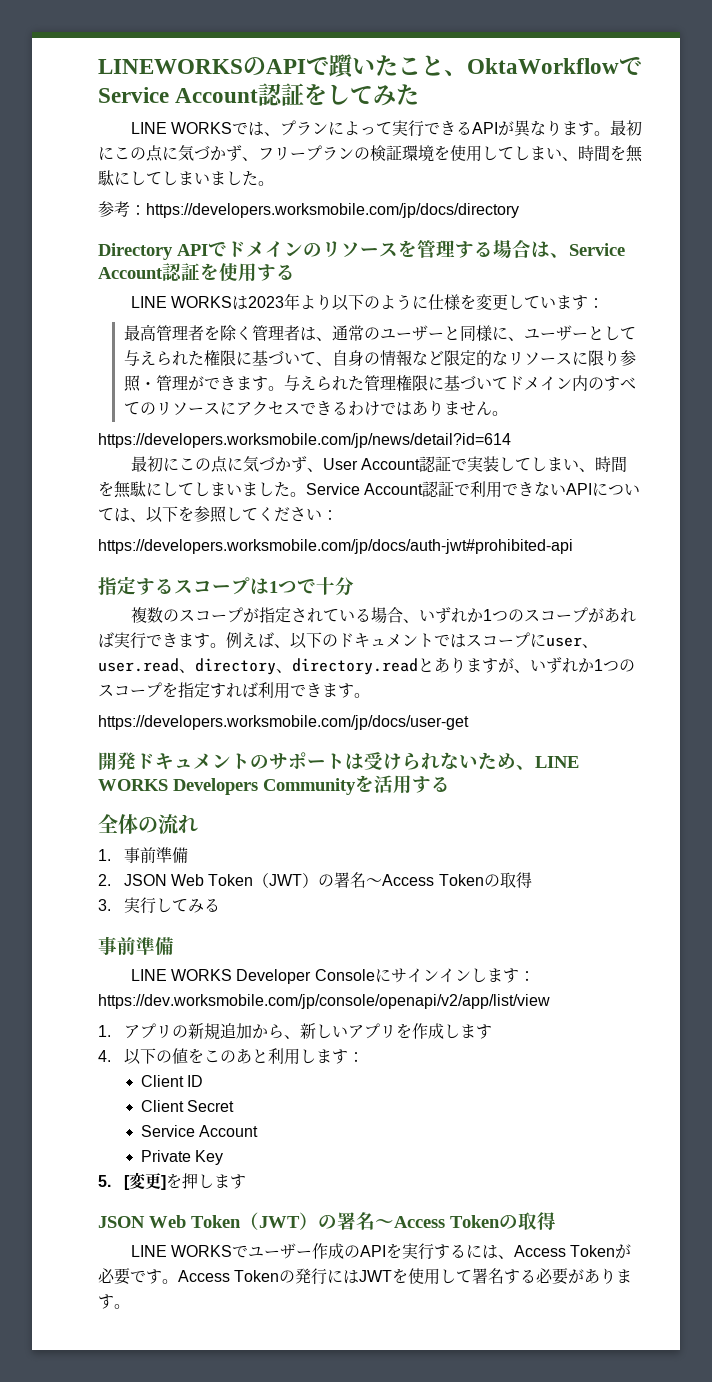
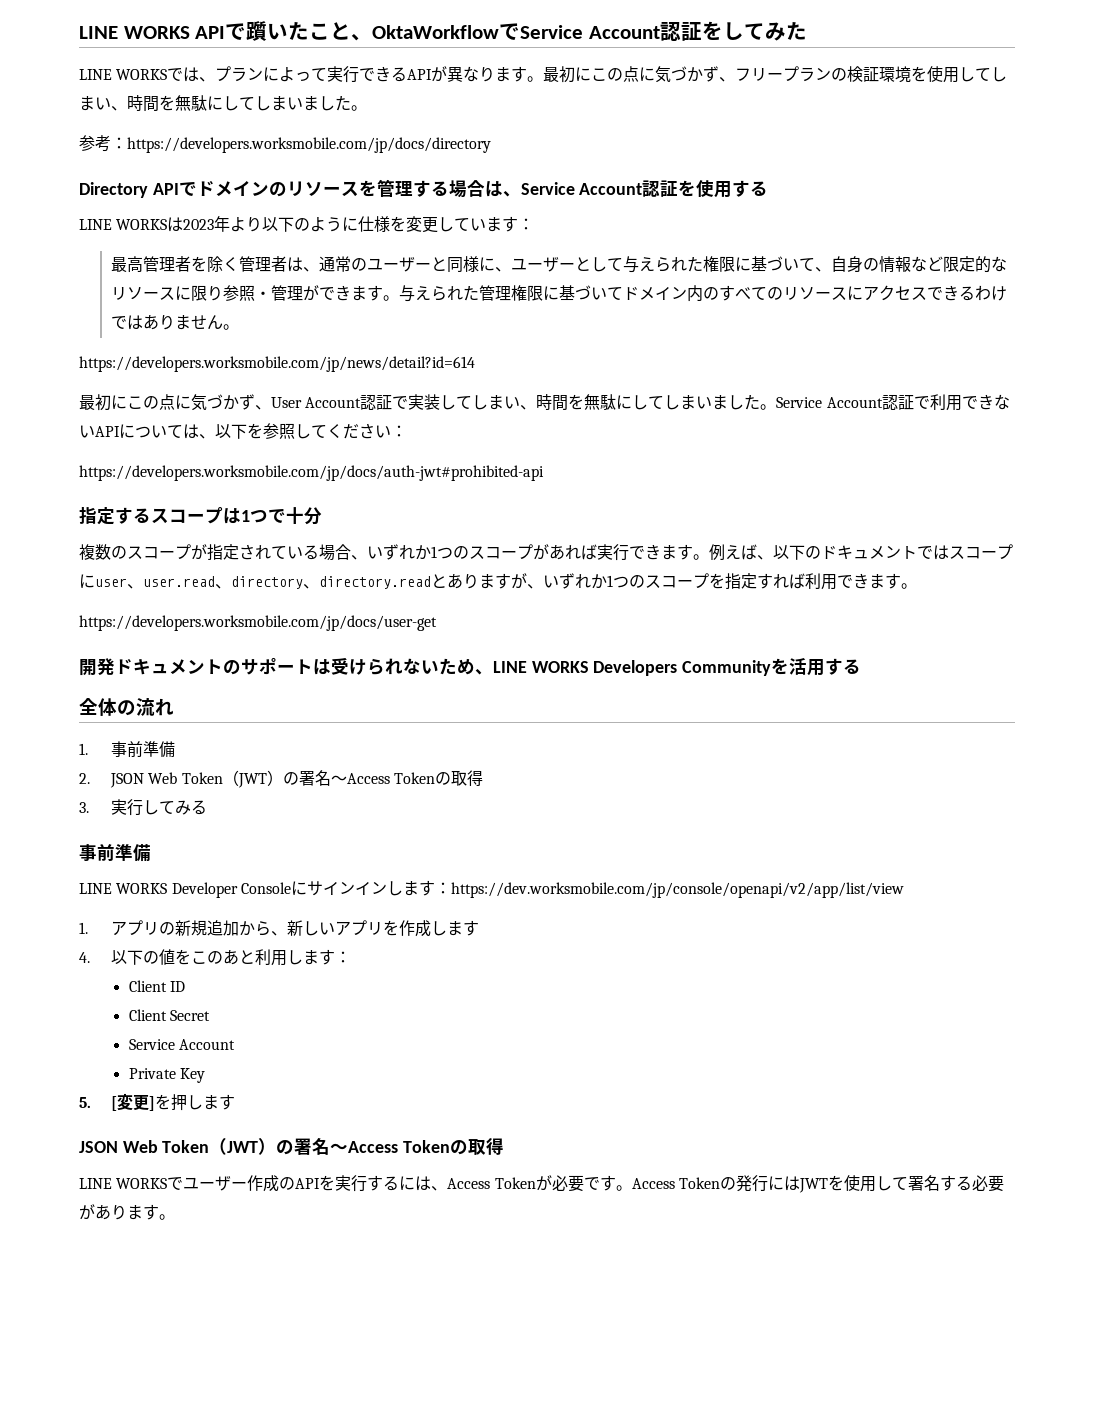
- LINEWORKSのAPIで躓いたこと、OktaWorkflowでService Account認証をしてみた
+ LINE WORKS APIで躓いたこと、OktaWorkflowでService Account認証をしてみた

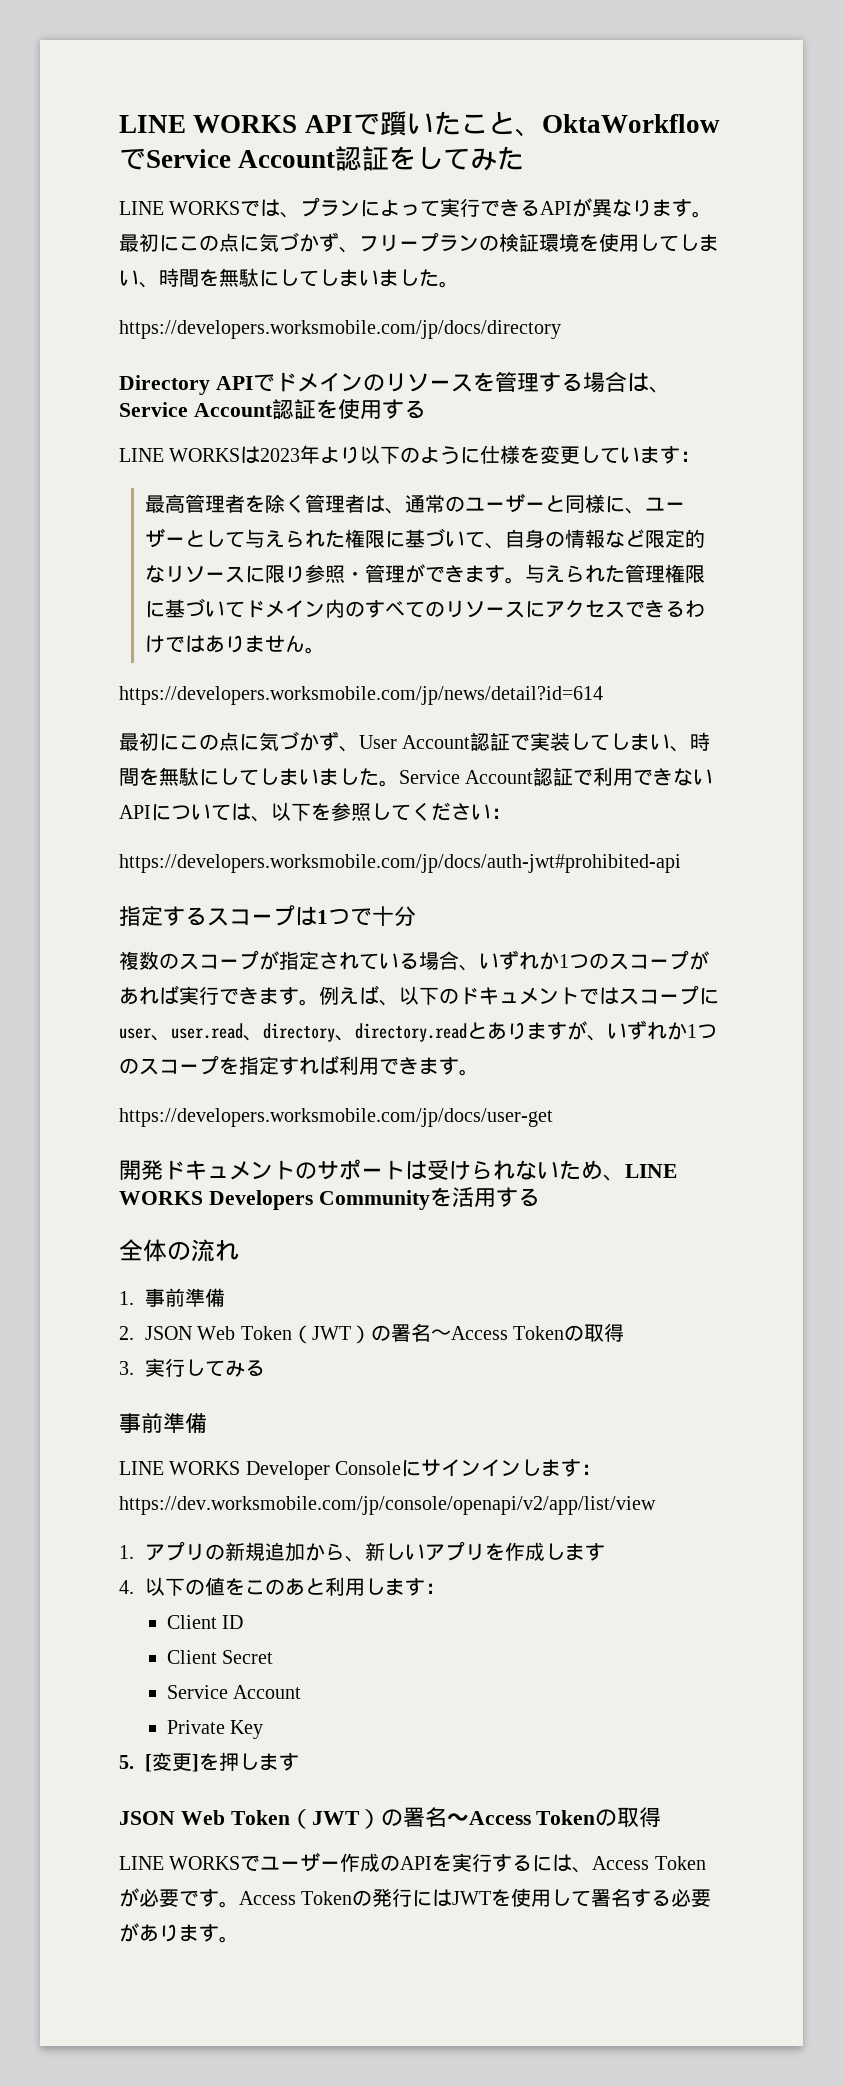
- 参考：https://developers.worksmobile.com/jp/docs/directory
+ https://developers.worksmobile.com/jp/docs/directory

